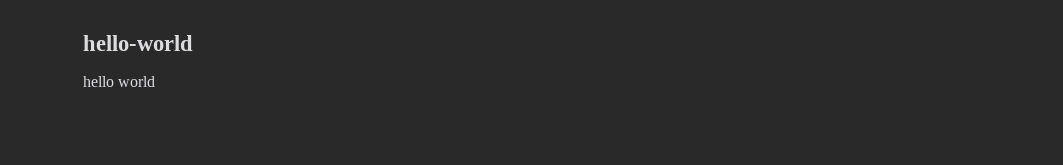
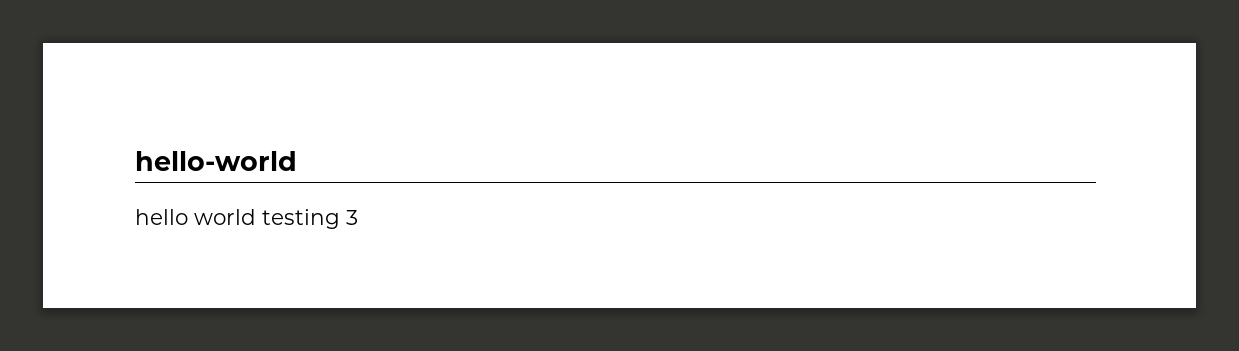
- hello world
+ hello world testing 3

